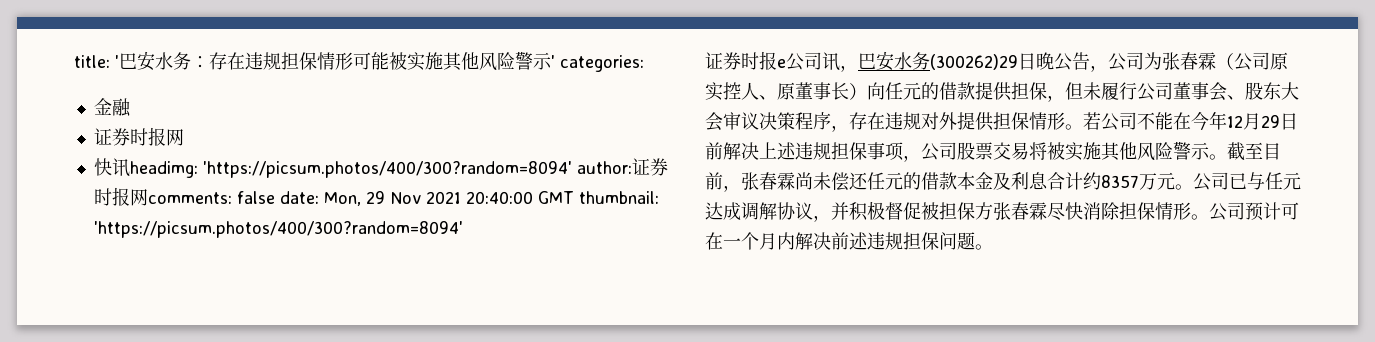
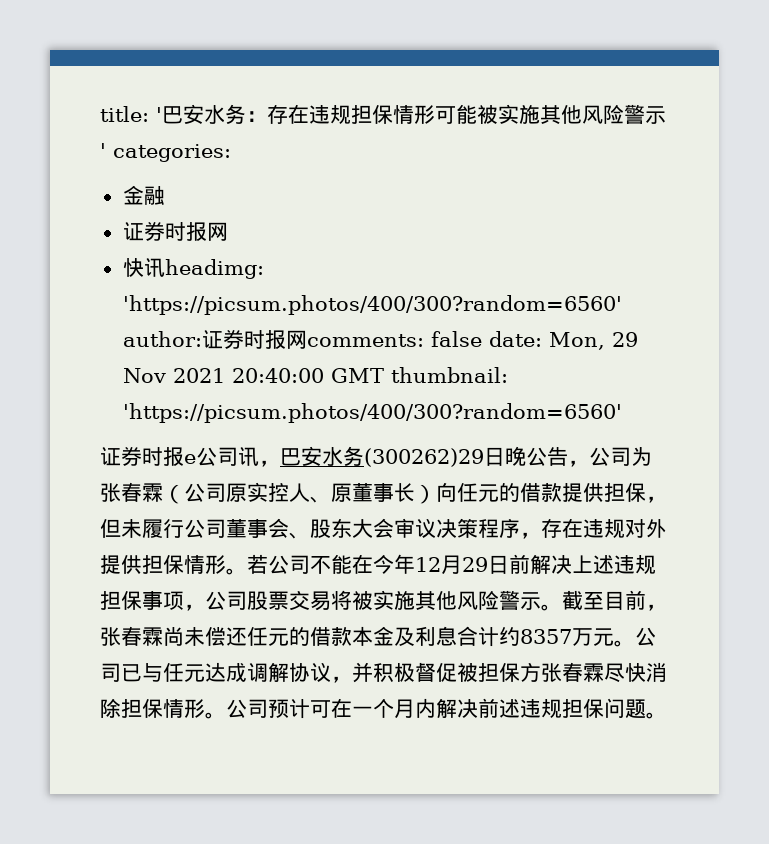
- 快讯headimg: 'https://picsum.photos/400/300?random=8094' author:证券时报网comments: false date: Mon, 29 Nov 2021 20:40:00 GMT thumbnail: 'https://picsum.photos/400/300?random=8094'
+ 快讯headimg: 'https://picsum.photos/400/300?random=6560' author:证券时报网comments: false date: Mon, 29 Nov 2021 20:40:00 GMT thumbnail: 'https://picsum.photos/400/300?random=6560'

